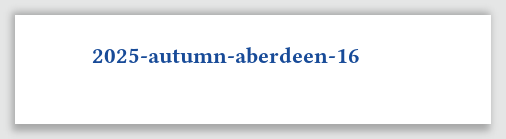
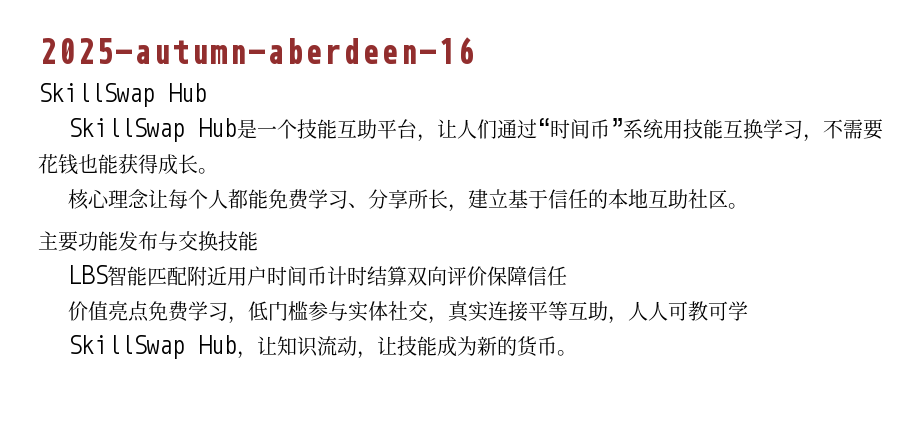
  2025-autumn-aberdeen-16
+ SkillSwap Hub
+ SkillSwap Hub是一个技能互助平台，让人们通过“时间币”系统用技能互换学习，不需要花钱也能获得成长。
+ 核心理念让每个人都能免费学习、分享所长，建立基于信任的本地互助社区。
+ 主要功能发布与交换技能
+ LBS智能匹配附近用户时间币计时结算双向评价保障信任
+ 价值亮点免费学习，低门槛参与实体社交，真实连接平等互助，人人可教可学
+ SkillSwap Hub，让知识流动，让技能成为新的货币。

